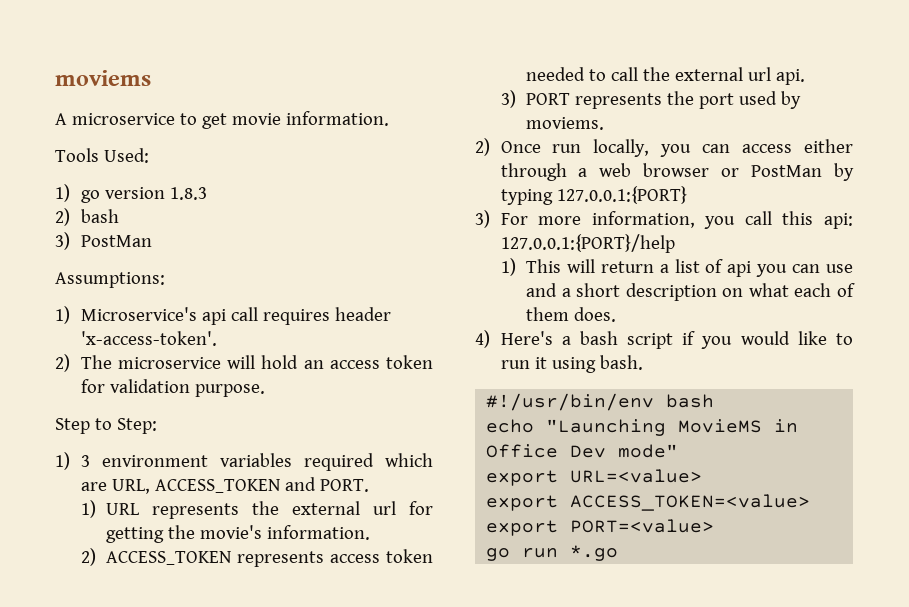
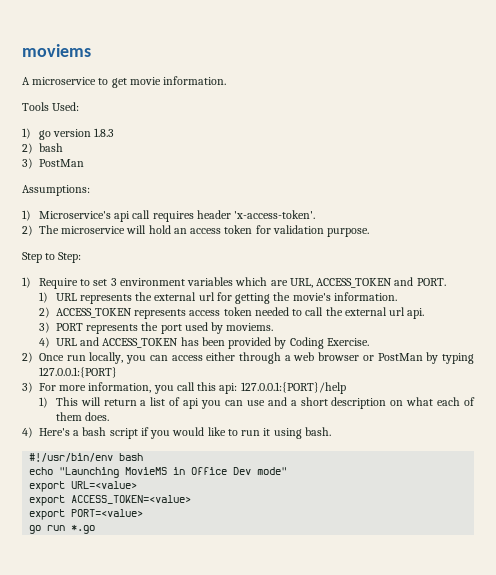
- 1) 3 environment variables required which are URL, ACCESS_TOKEN and PORT.
+ 1) Require to set 3 environment variables which are URL, ACCESS_TOKEN and PORT.
+ 4) URL and ACCESS_TOKEN has been provided by Coding Exercise.

